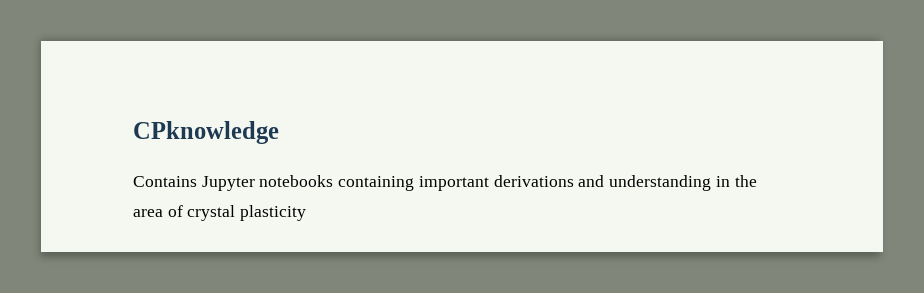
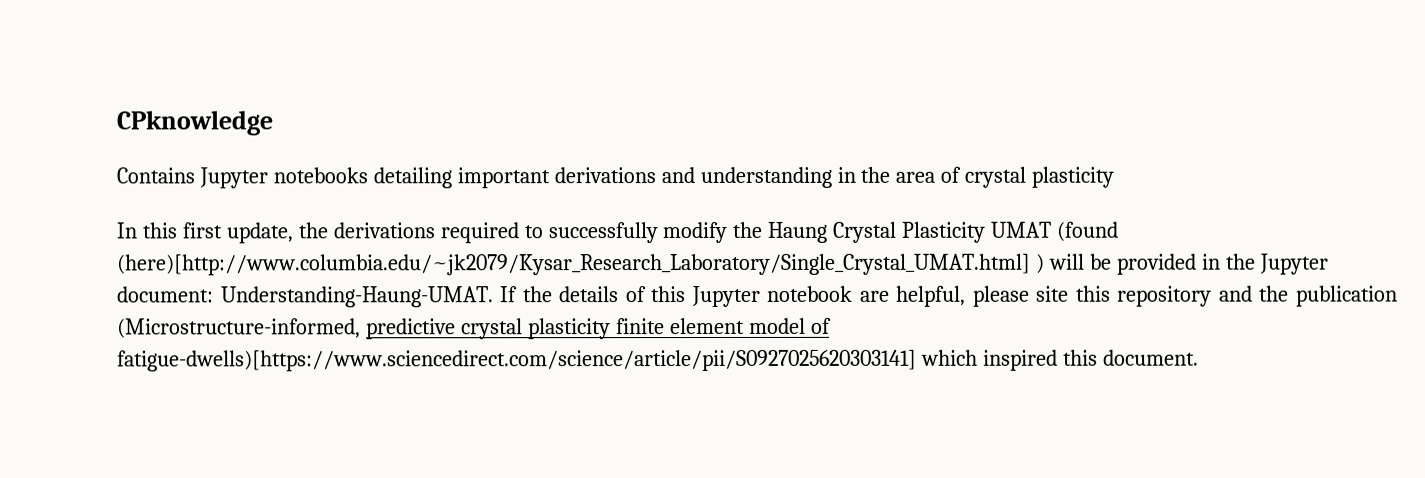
- Contains Jupyter notebooks containing important derivations and understanding in the area of crystal plasticity
+ Contains Jupyter notebooks detailing important derivations and understanding in the area of crystal plasticity
+ In this first update, the derivations required to successfully modify the Haung Crystal Plasticity UMAT (found (here)[http://www.columbia.edu/~jk2079/Kysar_Research_Laboratory/Single_Crystal_UMAT.html] ) will be provided in the Jupyter document: Understanding-Haung-UMAT. If the details of this Jupyter notebook are helpful, please site this repository and the publication (Microstructure-informed, predictive crystal plasticity finite element model of fatigue-dwells)[https://www.sciencedirect.com/science/article/pii/S0927025620303141] which inspired this document.

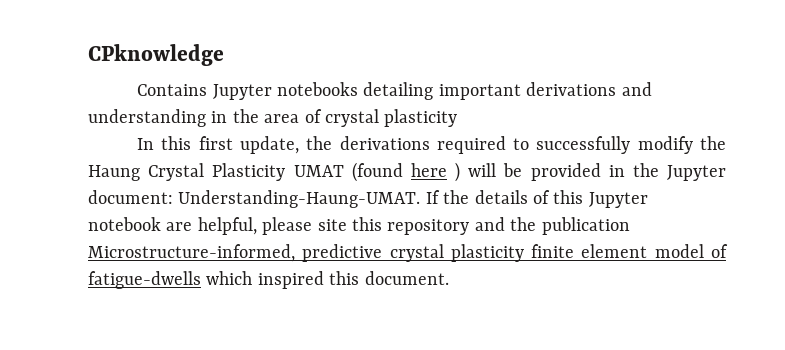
- In this first update, the derivations required to successfully modify the Haung Crystal Plasticity UMAT (found (here)[http://www.columbia.edu/~jk2079/Kysar_Research_Laboratory/Single_Crystal_UMAT.html] ) will be provided in the Jupyter document: Understanding-Haung-UMAT.
+ In this first update, the derivations required to successfully modify the Haung Crystal Plasticity UMAT (found here ) will be provided in the Jupyter document: Understanding-Haung-UMAT.
- If the details of this Jupyter notebook are helpful, please site this repository and the publication (Microstructure-informed, predictive crystal plasticity finite element model of fatigue-dwells)[https://www.sciencedirect.com/science/article/pii/S0927025620303141] which inspired this document.
+ If the details of this Jupyter notebook are helpful, please site this repository and the publication Microstructure-informed, predictive crystal plasticity finite element model of fatigue-dwells which inspired this document.

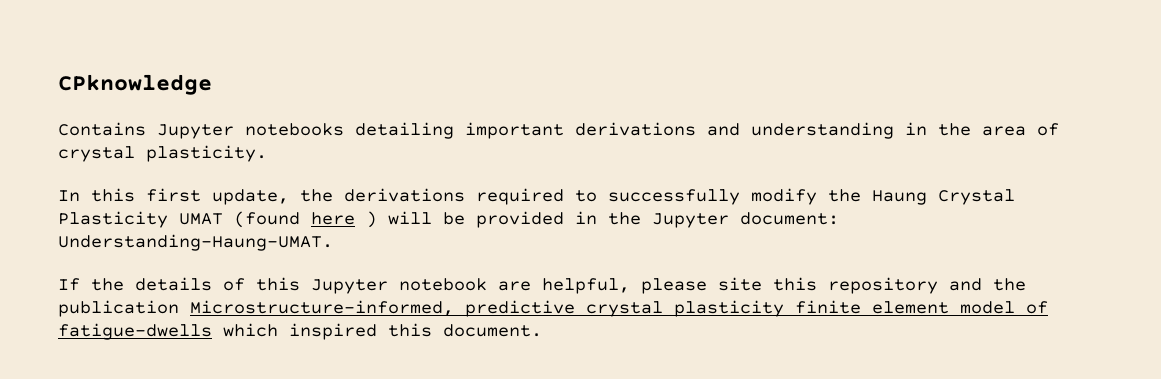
- Contains Jupyter notebooks detailing important derivations and understanding in the area of crystal plasticity
+ Contains Jupyter notebooks detailing important derivations and understanding in the area of crystal plasticity.
- In this first update, the derivations required to successfully modify the Haung Crystal Plasticity UMAT (found here ) will be provided in the Jupyter document: Understanding-Haung-UMAT. If the details of this Jupyter notebook are helpful, please site this repository and the publication Microstructure-informed, predictive crystal plasticity finite element model of fatigue-dwells which inspired this document.
+ In this first update, the derivations required to successfully modify the Haung Crystal Plasticity UMAT (found here ) will be provided in the Jupyter document: Understanding-Haung-UMAT.
+ If the details of this Jupyter notebook are helpful, please site this repository and the publication Microstructure-informed, predictive crystal plasticity finite element model of fatigue-dwells which inspired this document.

